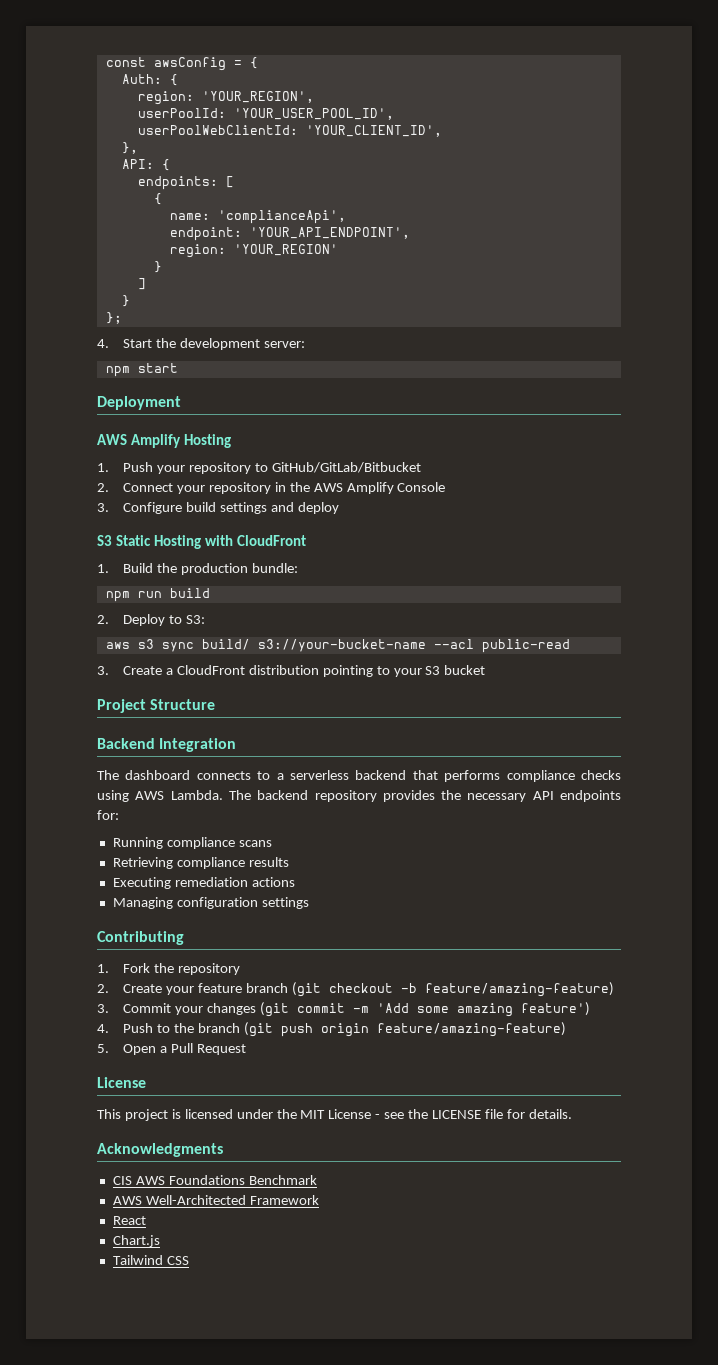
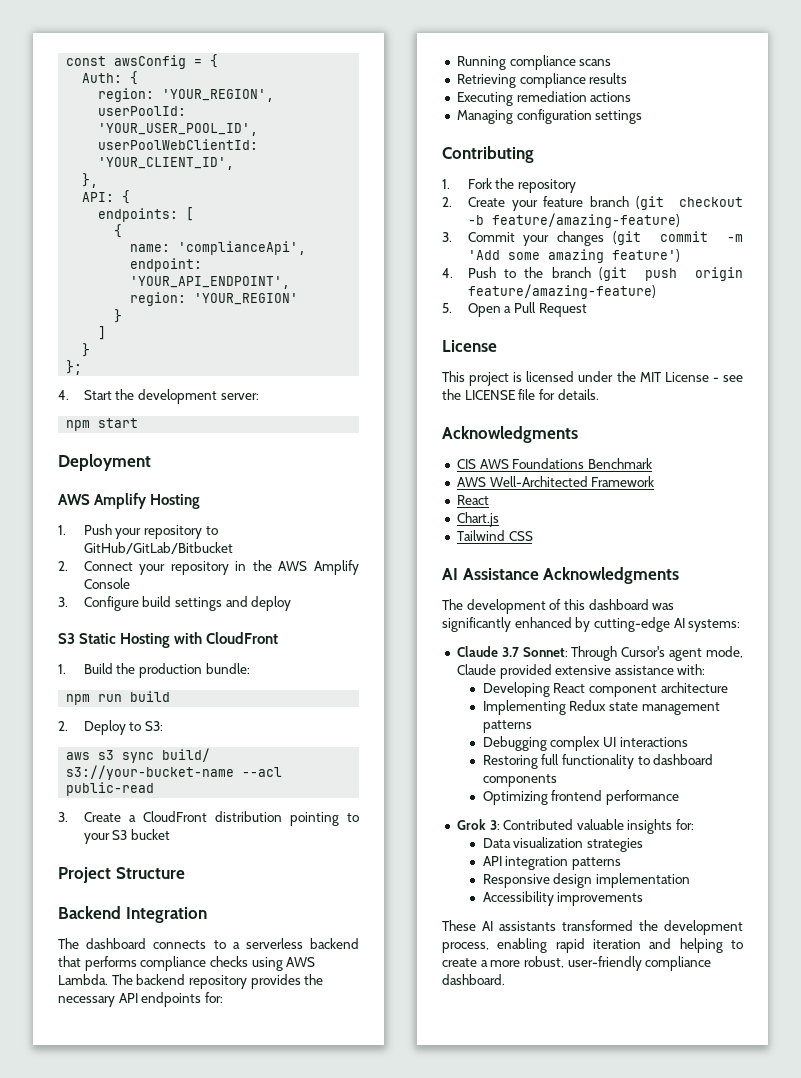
+ AI Assistance Acknowledgments
+ The development of this dashboard was significantly enhanced by cutting-edge AI systems:
+ Claude 3.7 Sonnet: Through Cursor's agent mode, Claude provided extensive assistance with:
+ Developing React component architecture
+ Implementing Redux state management patterns
+ Debugging complex UI interactions
+ Restoring full functionality to dashboard components
+ Optimizing frontend performance
+ Grok 3: Contributed valuable insights for:
+ Data visualization strategies
+ API integration patterns
+ Responsive design implementation
+ Accessibility improvements
+ These AI assistants transformed the development process, enabling rapid iteration and helping to create a more robust, user-friendly compliance dashboard.

